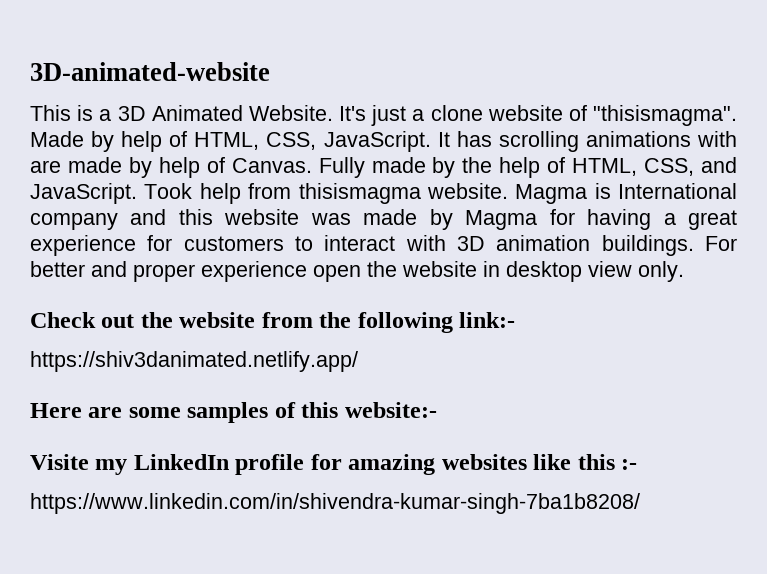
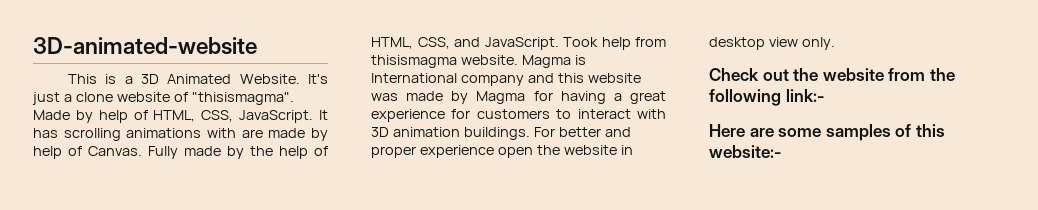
- https://shiv3danimated.netlify.app/
- Visite my LinkedIn profile for amazing websites like this :-
- https://www.linkedin.com/in/shivendra-kumar-singh-7ba1b8208/

